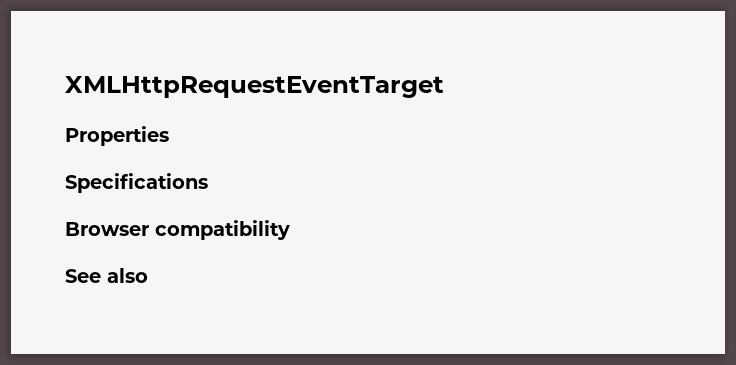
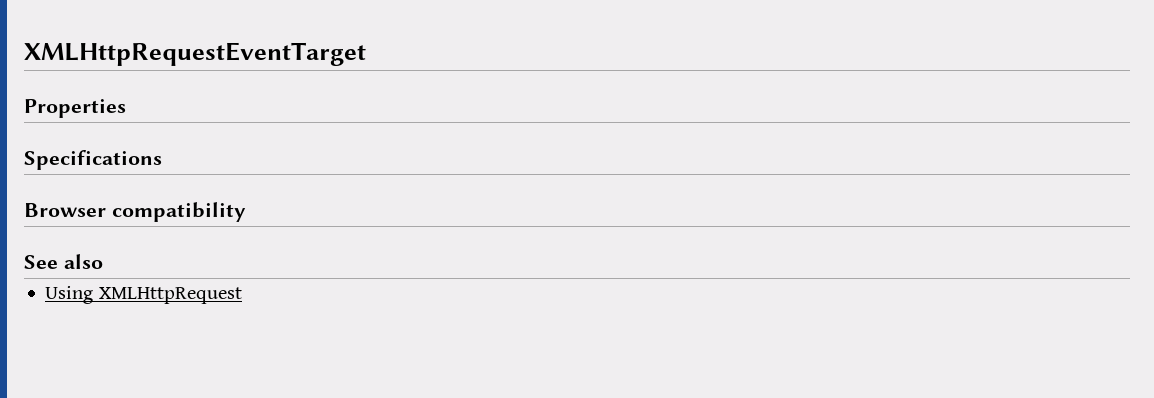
+ Using XMLHttpRequest

